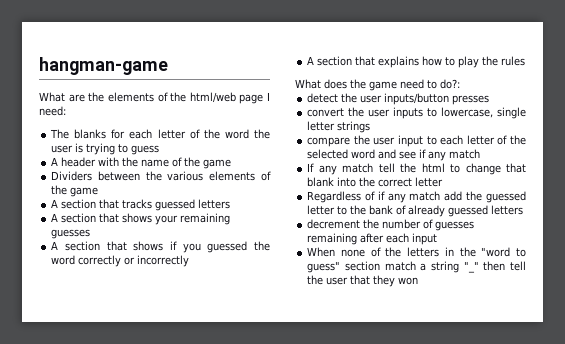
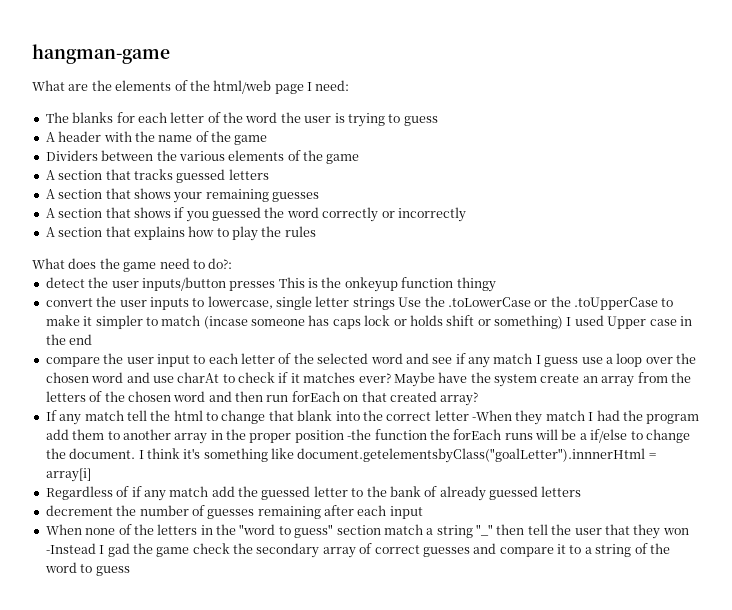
- detect the user inputs/button presses
+ detect the user inputs/button presses This is the onkeyup function thingy
- convert the user inputs to lowercase, single letter strings
+ convert the user inputs to lowercase, single letter strings Use the .toLowerCase or the .toUpperCase to make it simpler to match (incase someone has caps lock or holds shift or something) I used Upper case in the end
- compare the user input to each letter of the selected word and see if any match
+ compare the user input to each letter of the selected word and see if any match I guess use a loop over the chosen word and use charAt to check if it matches ever? Maybe have the system create an array from the letters of the chosen word and then run forEach on that created array?
- If any match tell the html to change that blank into the correct letter
+ If any match tell the html to change that blank into the correct letter -When they match I had the program add them to another array in the proper position -the function the forEach runs will be a if/else to change the document. I think it's something like document.getelementsbyClass("goalLetter").innnerHtml = array[i]
- When none of the letters in the "word to guess" section match a string "_" then tell the user that they won
+ When none of the letters in the "word to guess" section match a string "_" then tell the user that they won -Instead I gad the game check the secondary array of correct guesses and compare it to a string of the word to guess

